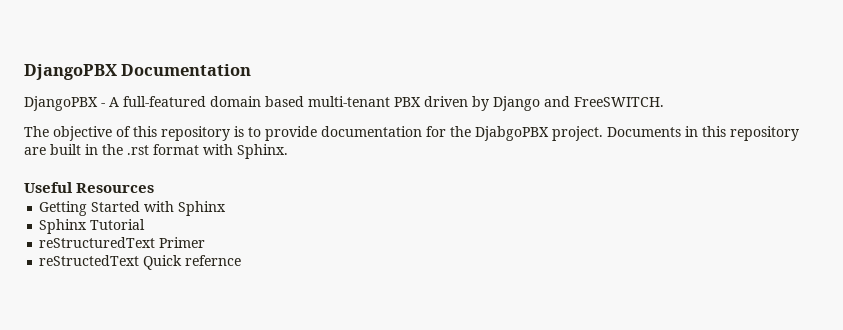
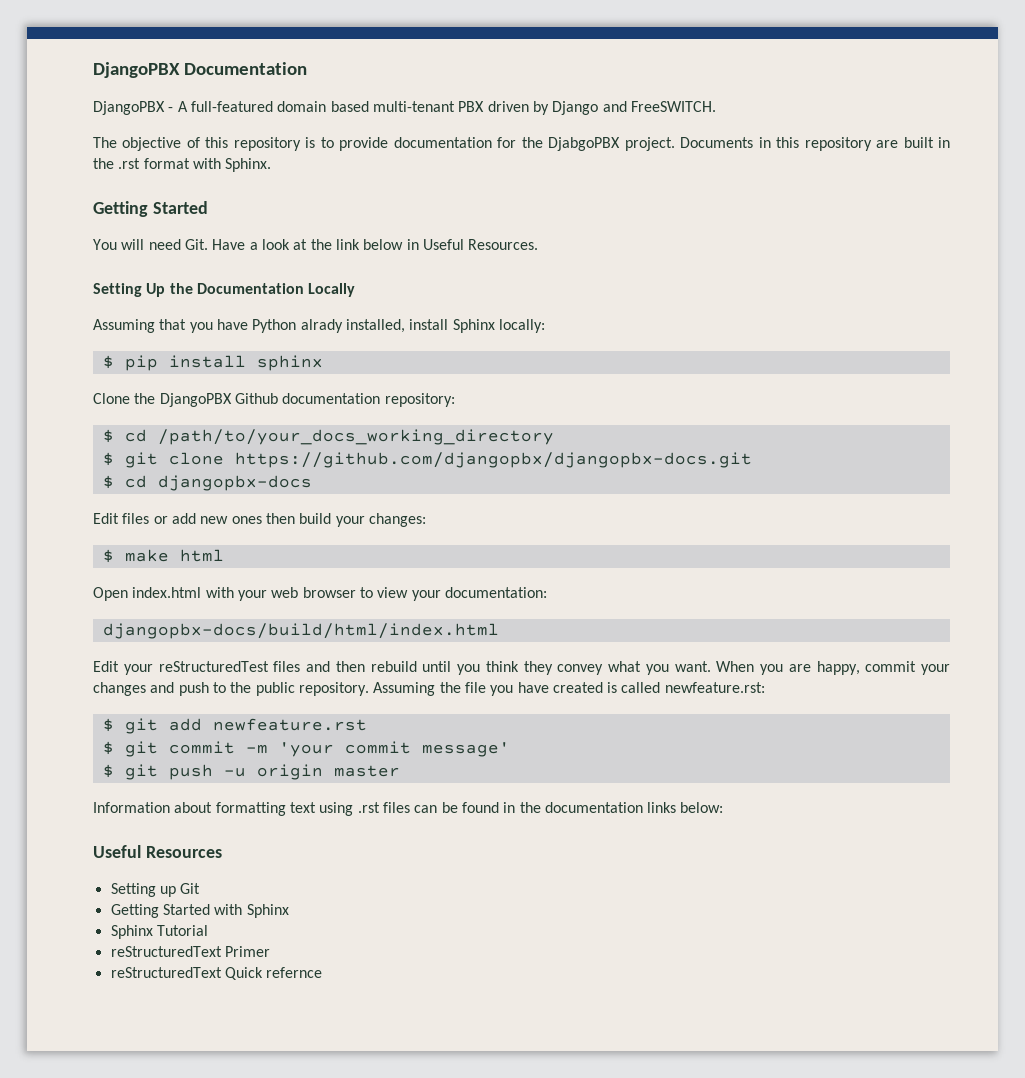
  Documents in this repository are built in the .rst format with Sphinx.
+ Getting Started
+ You will need Git. Have a look at the link below in Useful Resources.
+ Setting Up the Documentation Locally
+ Assuming that you have Python alrady installed, install Sphinx locally:
+ $ pip install sphinx
+ Clone the DjangoPBX Github documentation repository:
+ $ cd /path/to/your_docs_working_directory
+ $ git clone https://github.com/djangopbx/djangopbx-docs.git
+ $ cd djangopbx-docs
+ Edit files or add new ones then build your changes:
+ $ make html
+ Open index.html with your web browser to view your documentation:
+ djangopbx-docs/build/html/index.html
+ Edit your reStructuredTest files and then rebuild until you think they convey what you want. When you are happy, commit your changes and push to the public repository. Assuming the file you have created is called newfeature.rst:
+ $ git add newfeature.rst
+ $ git commit -m 'your commit message'
+ $ git push -u origin master
+ Information about formatting text using .rst files can be found in the documentation links below:
+ Setting up Git
- reStructedText Quick refernce
+ reStructuredText Quick refernce

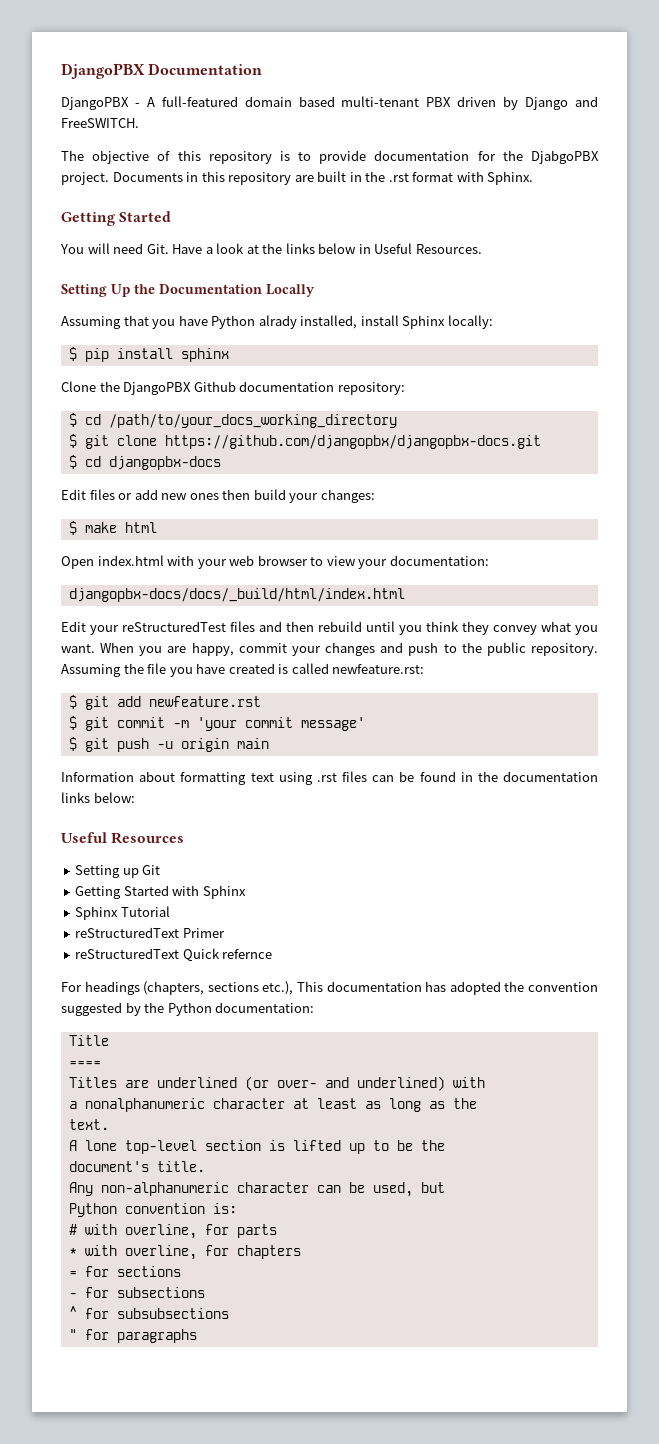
- You will need Git. Have a look at the link below in Useful Resources.
+ You will need Git. Have a look at the links below in Useful Resources.
- djangopbx-docs/build/html/index.html
+ djangopbx-docs/docs/_build/html/index.html
- $ git push -u origin master
+ $ git push -u origin main
+ For headings (chapters, sections etc.), This documentation has adopted the convention suggested by the Python documentation:
+ Title
+ ====
+ Titles are underlined (or over- and underlined) with
+ a nonalphanumeric character at least as long as the
+ text.
+ A lone top-level section is lifted up to be the
+ document's title.
+ Any non-alphanumeric character can be used, but
+ Python convention is:
+ # with overline, for parts
+ * with overline, for chapters
+ = for sections
+ - for subsections
+ ^ for subsubsections
+ " for paragraphs

